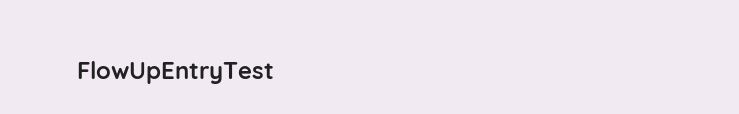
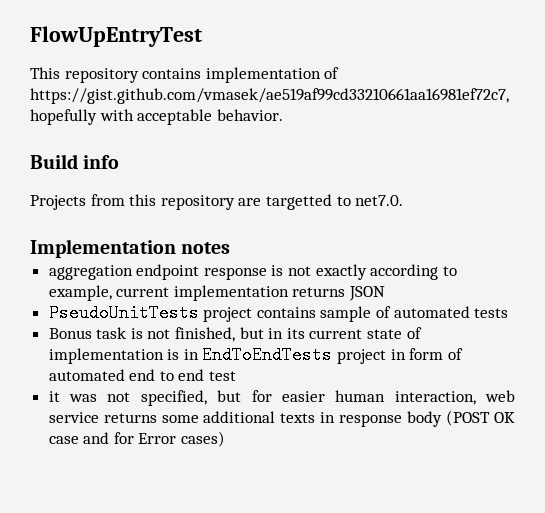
+ This repository contains implementation of https://gist.github.com/vmasek/ae519af99cd33210661aa16981ef72c7, hopefully with acceptable behavior.
+ Build info
+ Projects from this repository are targetted to net7.0.
+ Implementation notes
+ aggregation endpoint response is not exactly according to example, current implementation returns JSON
+ PseudoUnitTests project contains sample of automated tests
+ Bonus task is not finished, but in its current state of implementation is in EndToEndTests project in form of automated end to end test
+ it was not specified, but for easier human interaction, web service returns some additional texts in response body (POST OK case and for Error cases)

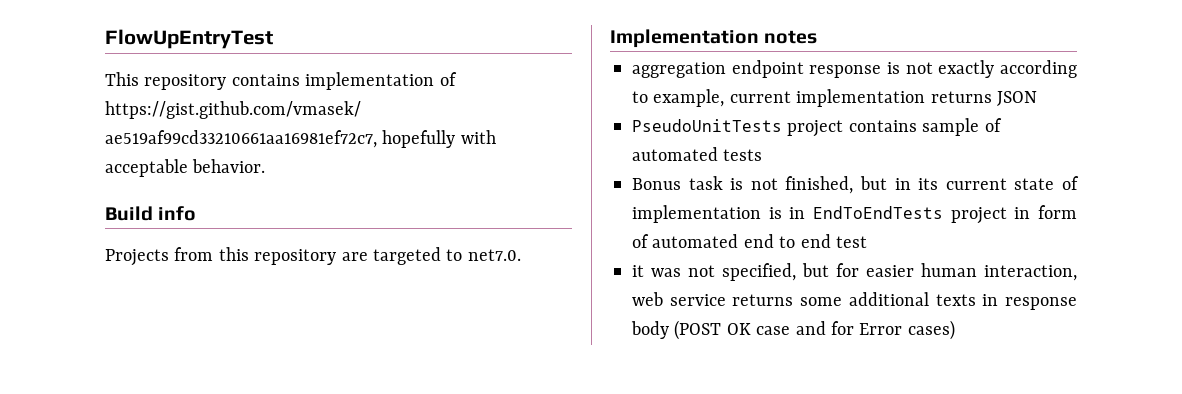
- Projects from this repository are targetted to net7.0.
+ Projects from this repository are targeted to net7.0.

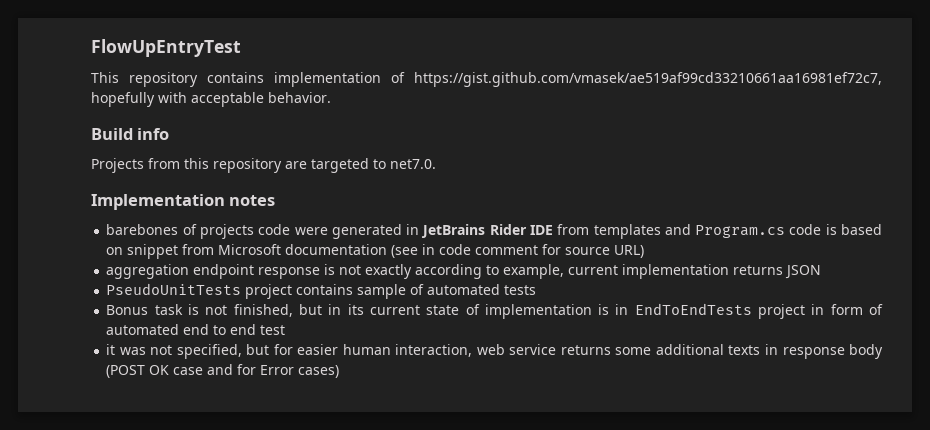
+ barebones of projects code were generated in JetBrains Rider IDE from templates and Program.cs code is based on snippet from Microsoft documentation (see in code comment for source URL)

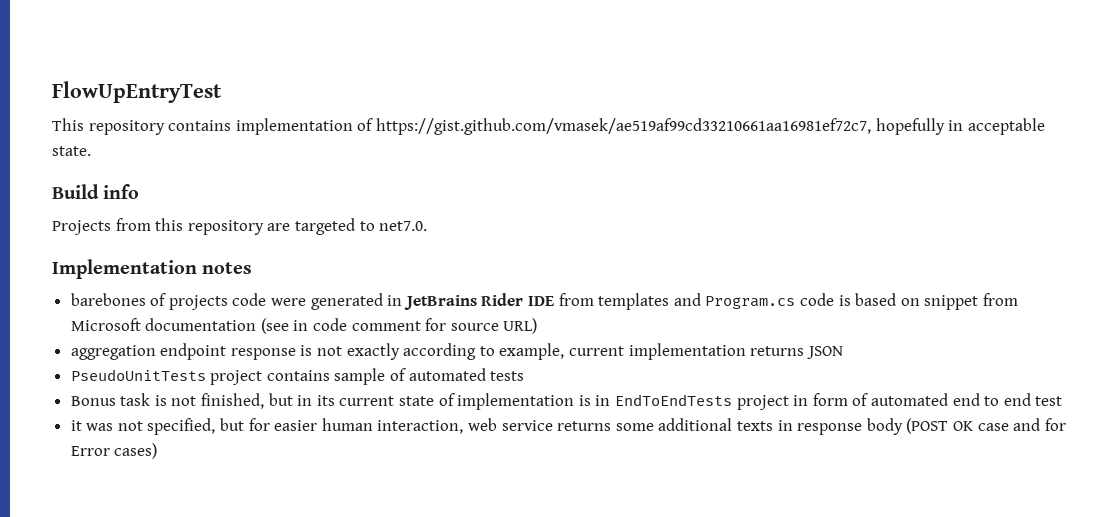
- This repository contains implementation of https://gist.github.com/vmasek/ae519af99cd33210661aa16981ef72c7, hopefully with acceptable behavior.
+ This repository contains implementation of https://gist.github.com/vmasek/ae519af99cd33210661aa16981ef72c7, hopefully in acceptable state.

